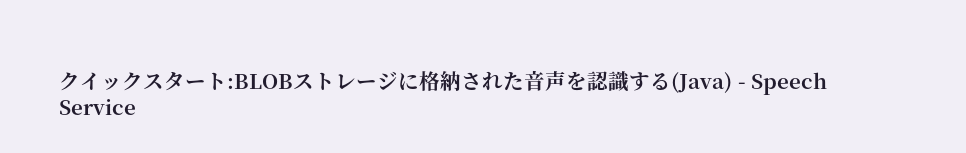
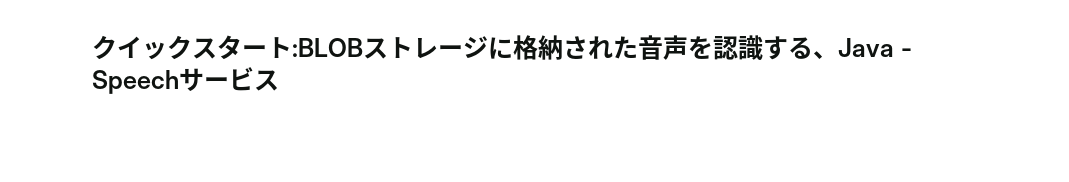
- クイックスタート:BLOBストレージに格納された音声を認識する(Java) - Speech Service
+ クイックスタート:BLOBストレージに格納された音声を認識する、Java - Speechサービス

